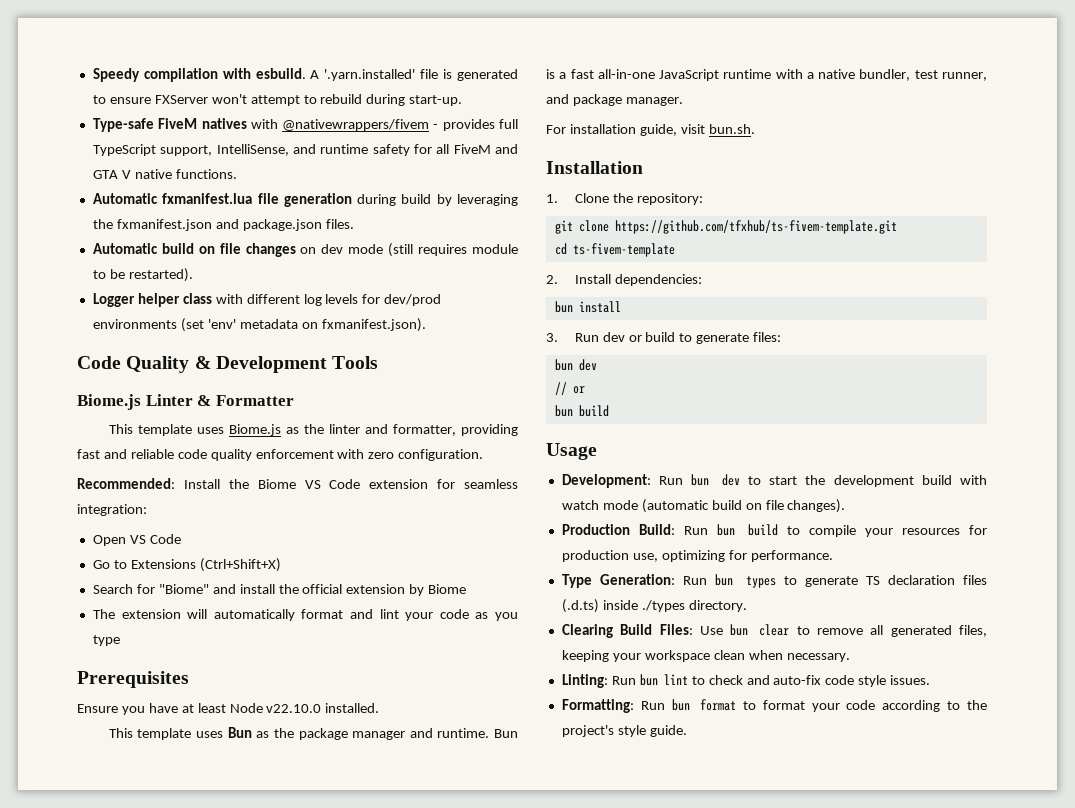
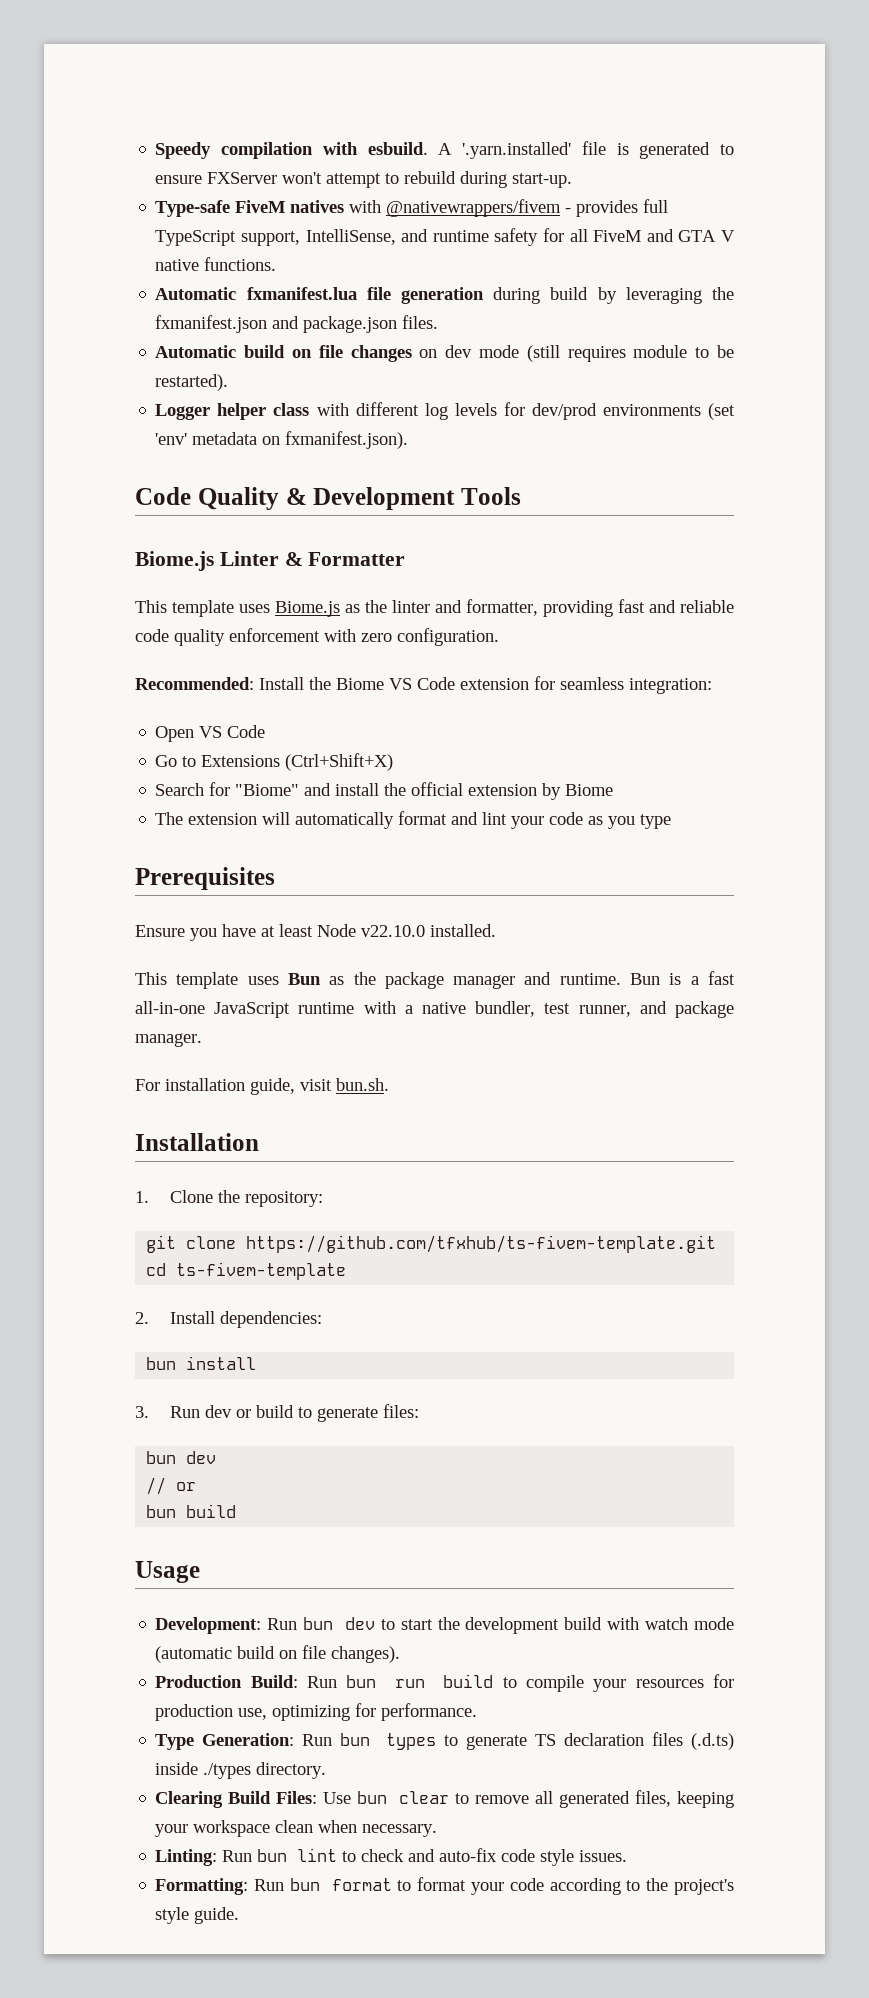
- Production Build: Run bun build to compile your resources for production use, optimizing for performance.
+ Production Build: Run bun run build to compile your resources for production use, optimizing for performance.

